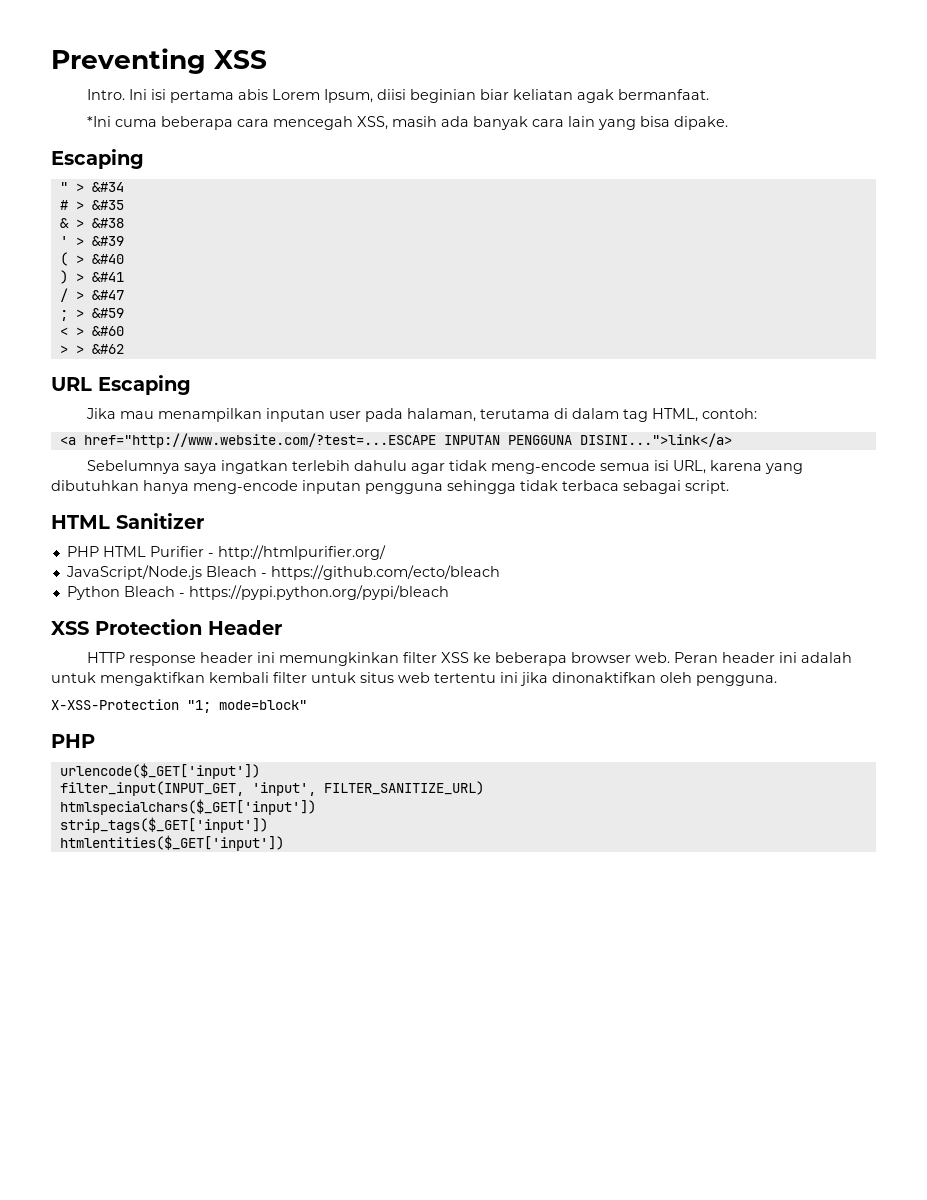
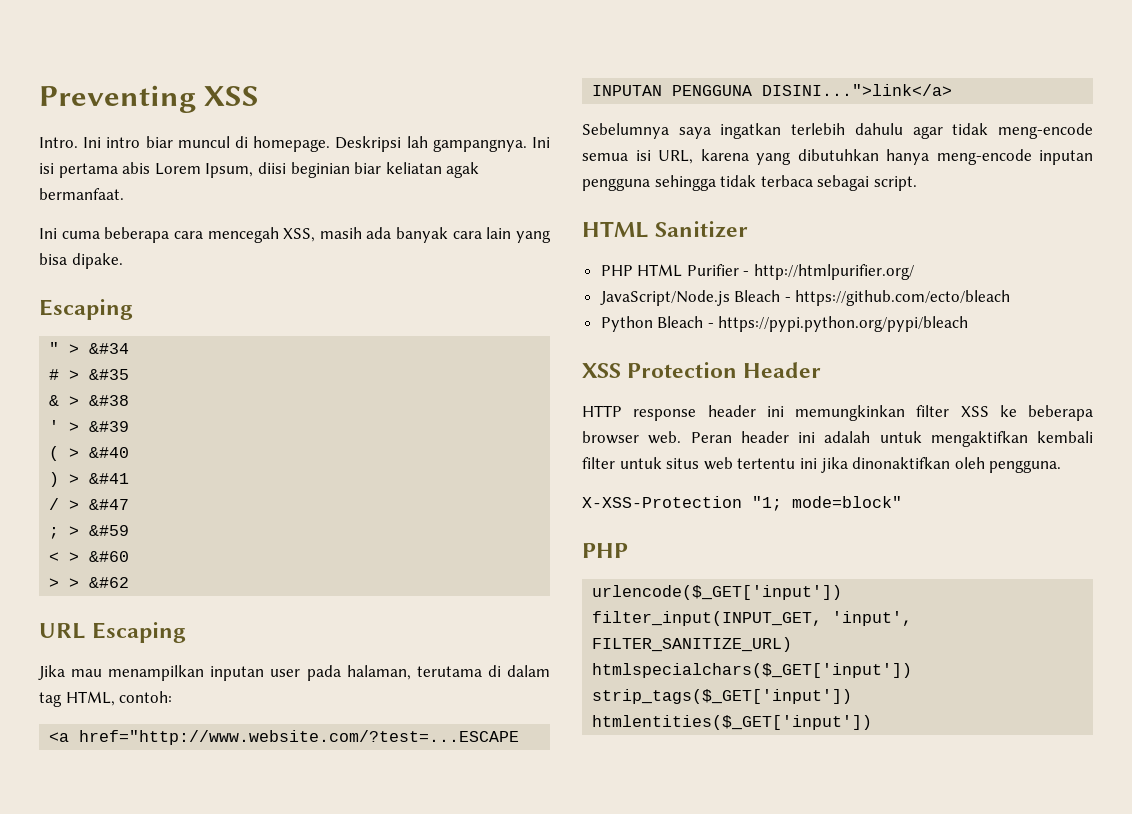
- Ini isi pertama abis Lorem Ipsum, diisi beginian biar keliatan agak bermanfaat.
+ Ini intro biar muncul di homepage. Deskripsi lah gampangnya. Ini isi pertama abis Lorem Ipsum, diisi beginian biar keliatan agak bermanfaat.
- *Ini cuma beberapa cara mencegah XSS, masih ada banyak cara lain yang bisa dipake.
+ Ini cuma beberapa cara mencegah XSS, masih ada banyak cara lain yang bisa dipake.

